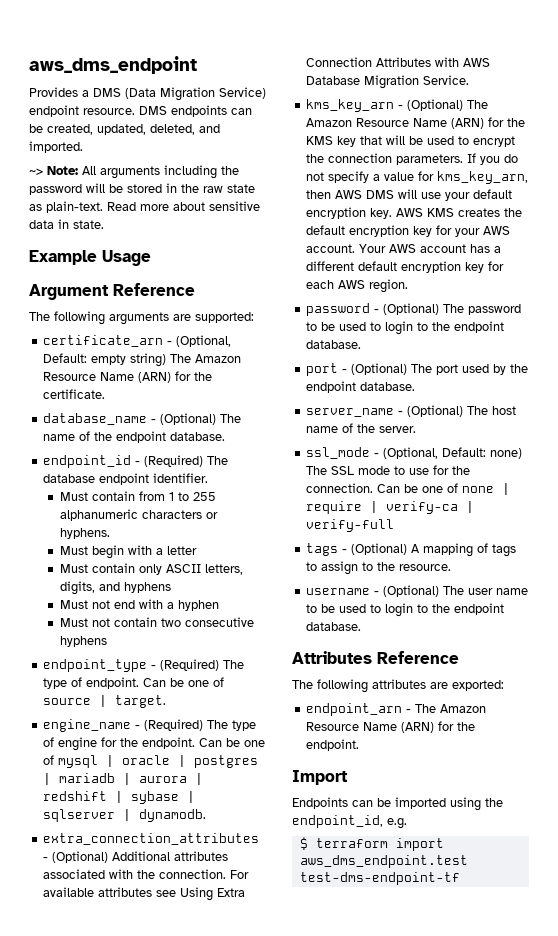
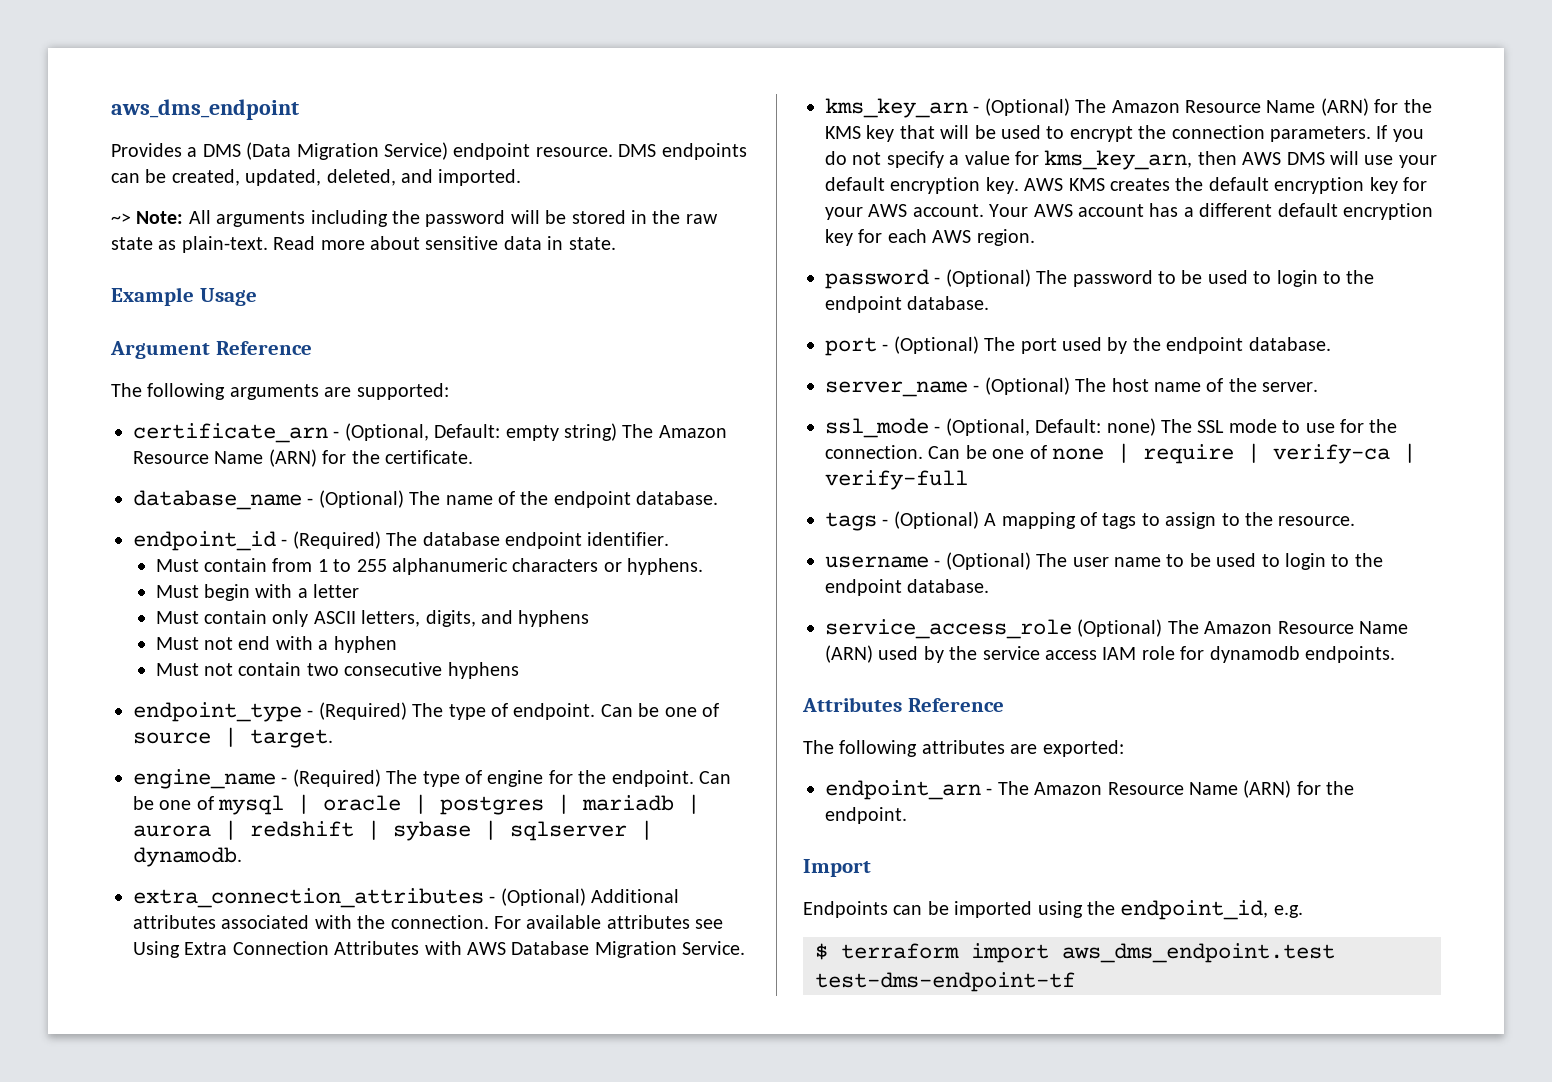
+ service_access_role (Optional) The Amazon Resource Name (ARN) used by the service access IAM role for dynamodb endpoints.

